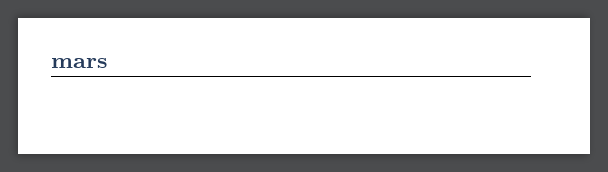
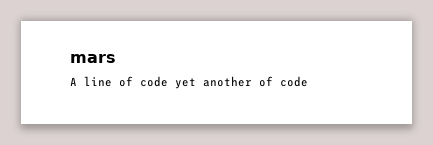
+ A line of code yet another of code

